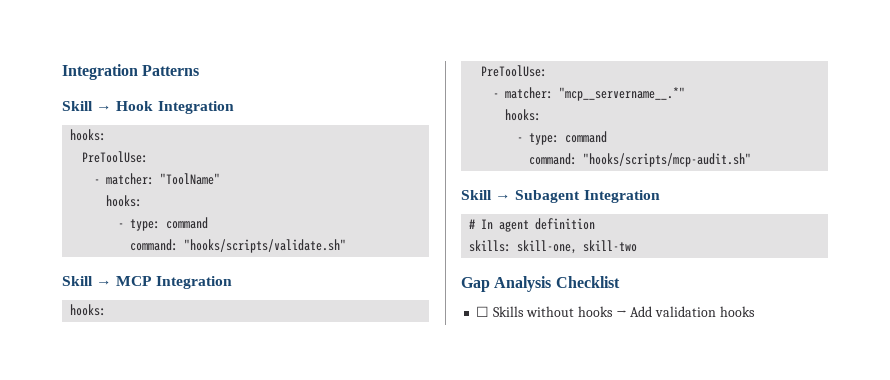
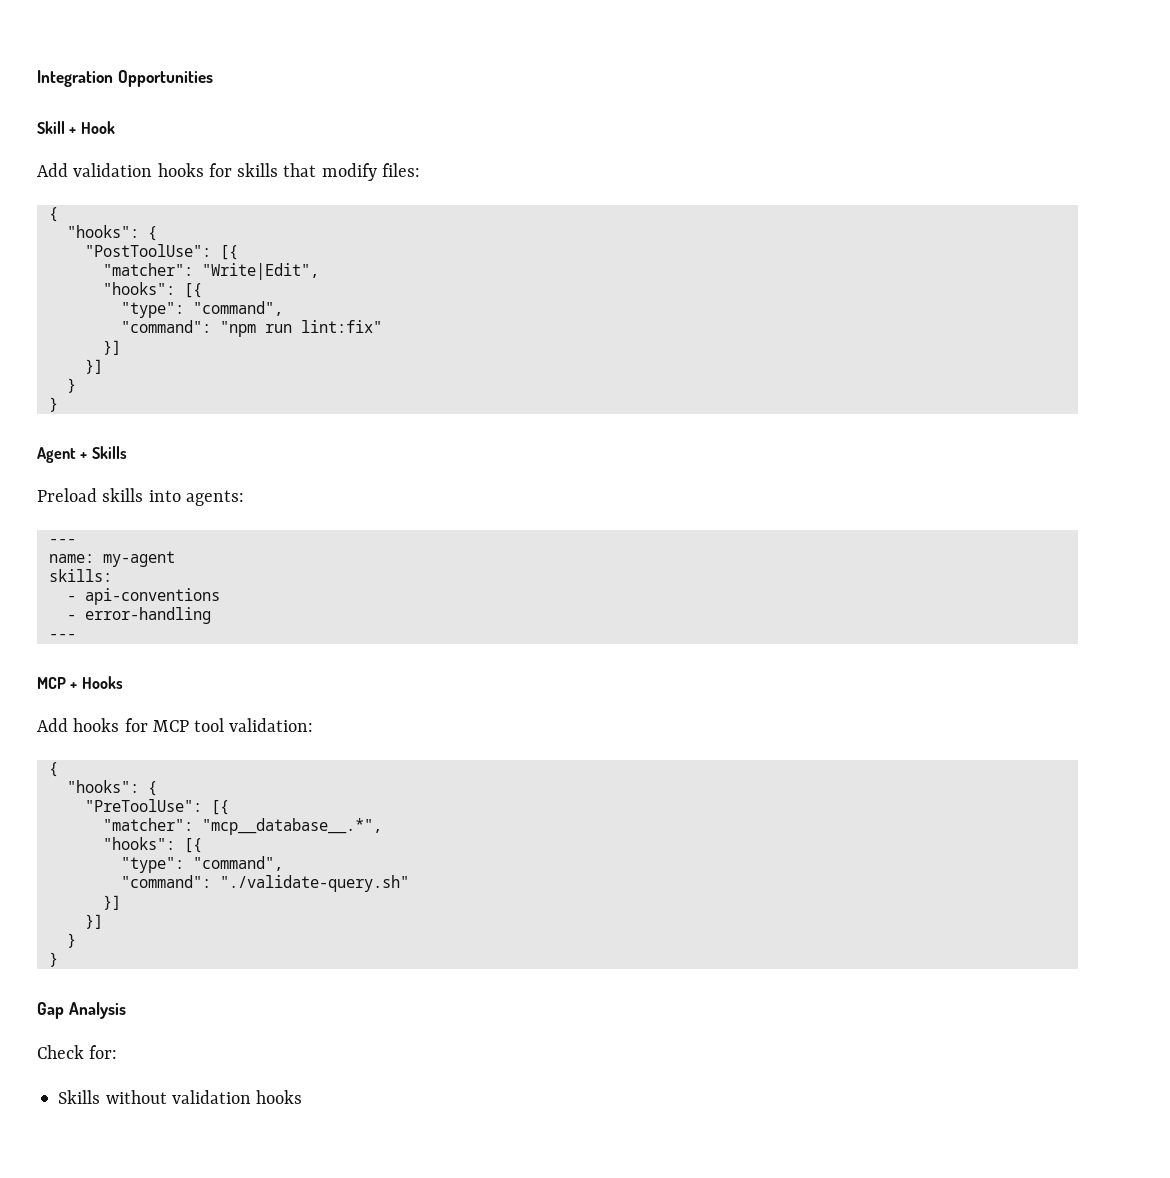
- Integration Patterns
- Skill → Hook Integration
- hooks:
- PreToolUse:
- - matcher: "ToolName"
- hooks:
- - type: command
- command: "hooks/scripts/validate.sh"
- Skill → MCP Integration
- hooks:
- PreToolUse:
- - matcher: "mcp__servername__.*"
- hooks:
- - type: command
- command: "hooks/scripts/mcp-audit.sh"
- Skill → Subagent Integration
- # In agent definition
- skills: skill-one, skill-two
- Gap Analysis Checklist
- ☐ Skills without hooks → Add validation hooks
+ Integration Opportunities
+ Skill + Hook
+ Add validation hooks for skills that modify files:
+ {
+ "hooks": {
+ "PostToolUse": [{
+ "matcher": "Write|Edit",
+ "hooks": [{
+ "type": "command",
+ "command": "npm run lint:fix"
+ }]
+ }]
+ }
+ }
+ Agent + Skills
+ Preload skills into agents:
+ ---
+ name: my-agent
+ skills:
+ - api-conventions
+ - error-handling
+ ---
+ MCP + Hooks
+ Add hooks for MCP tool validation:
+ {
+ "hooks": {
+ "PreToolUse": [{
+ "matcher": "mcp__database__.*",
+ "hooks": [{
+ "type": "command",
+ "command": "./validate-query.sh"
+ }]
+ }]
+ }
+ }
+ Gap Analysis
+ Check for:
+ Skills without validation hooks

